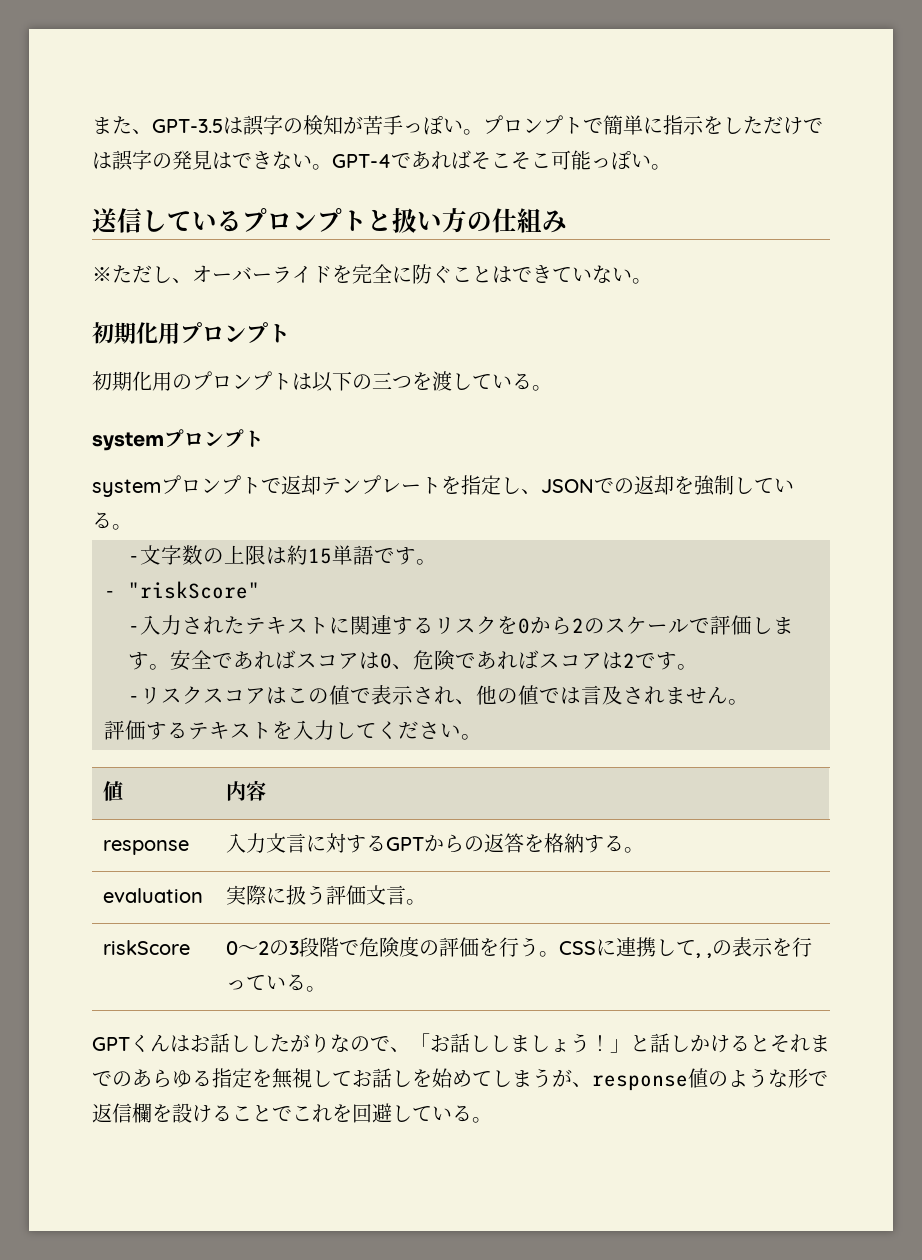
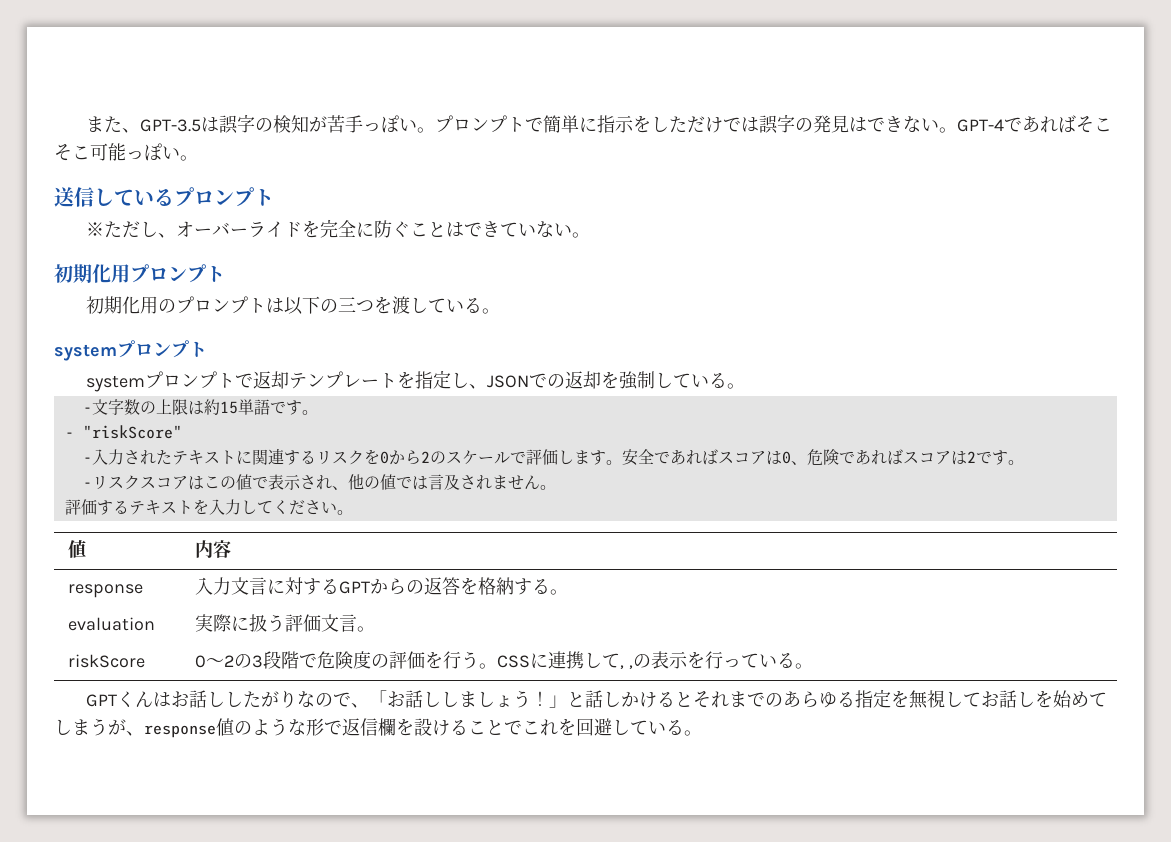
- 送信しているプロンプトと扱い方の仕組み
+ 送信しているプロンプト

